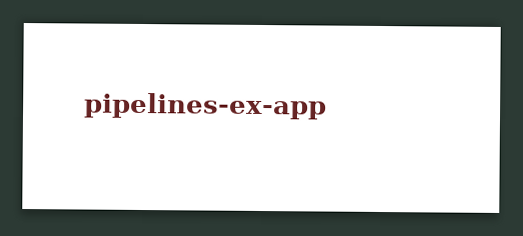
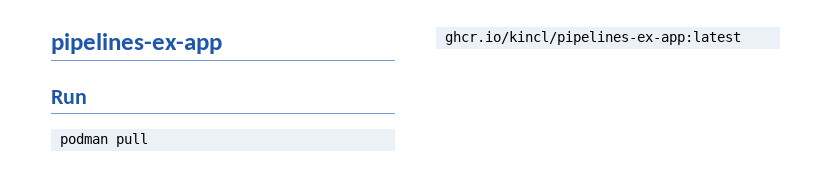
+ Run
+ podman pull ghcr.io/kincl/pipelines-ex-app:latest

